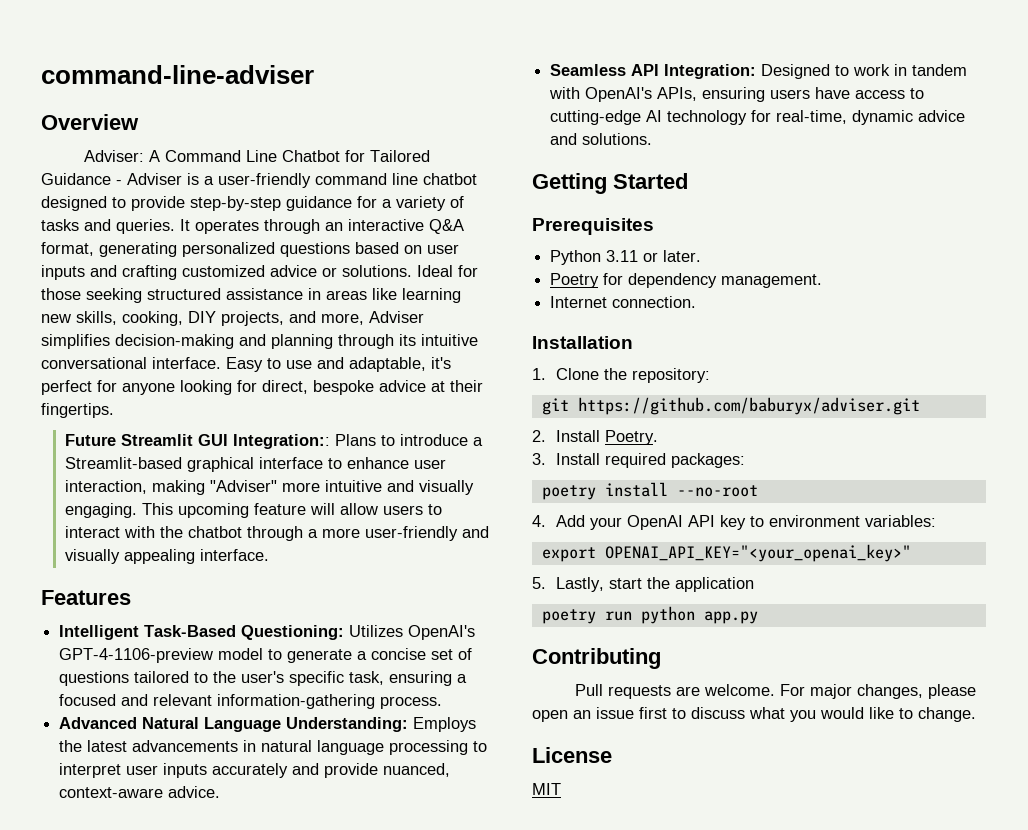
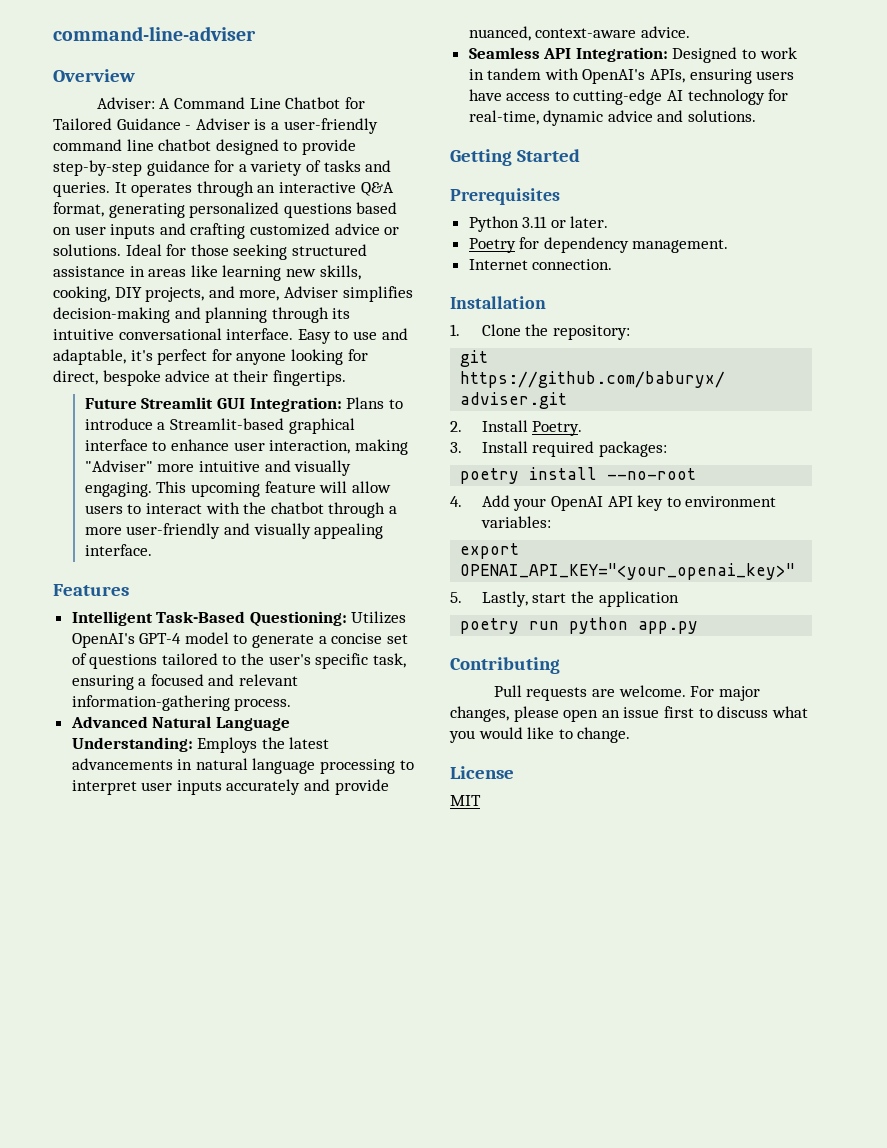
- Future Streamlit GUI Integration:: Plans to introduce a Streamlit-based graphical interface to enhance user interaction, making "Adviser" more intuitive and visually engaging.
+ Future Streamlit GUI Integration: Plans to introduce a Streamlit-based graphical interface to enhance user interaction, making "Adviser" more intuitive and visually engaging.
- Intelligent Task-Based Questioning: Utilizes OpenAI's GPT-4-1106-preview model to generate a concise set of questions tailored to the user's specific task, ensuring a focused and relevant information-gathering process.
+ Intelligent Task-Based Questioning: Utilizes OpenAI's GPT-4 model to generate a concise set of questions tailored to the user's specific task, ensuring a focused and relevant information-gathering process.

